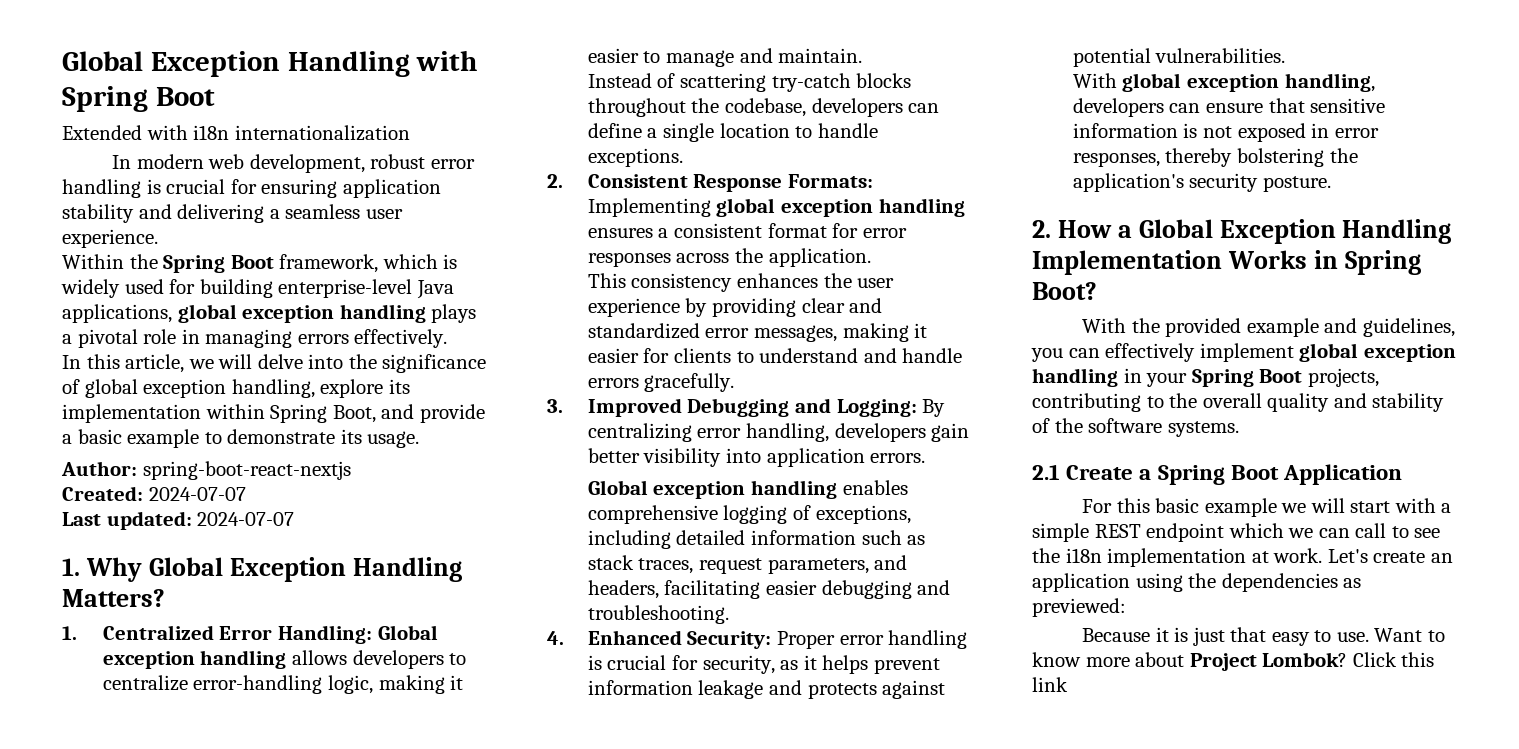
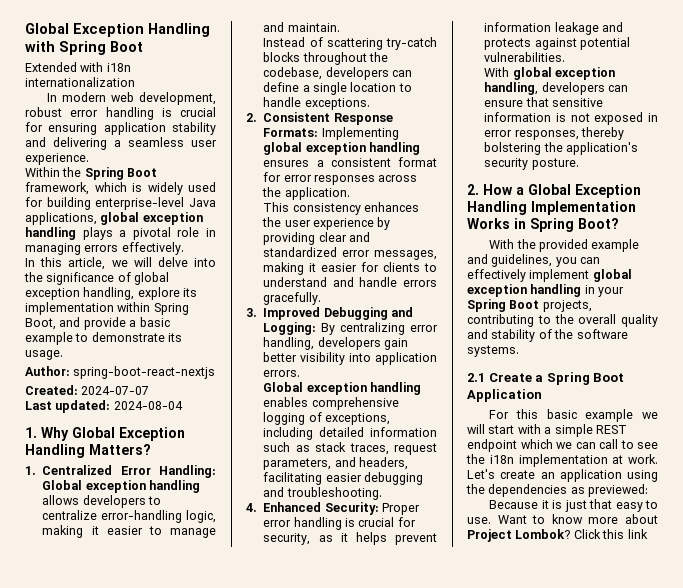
- Last updated: 2024-07-07
+ Last updated: 2024-08-04

